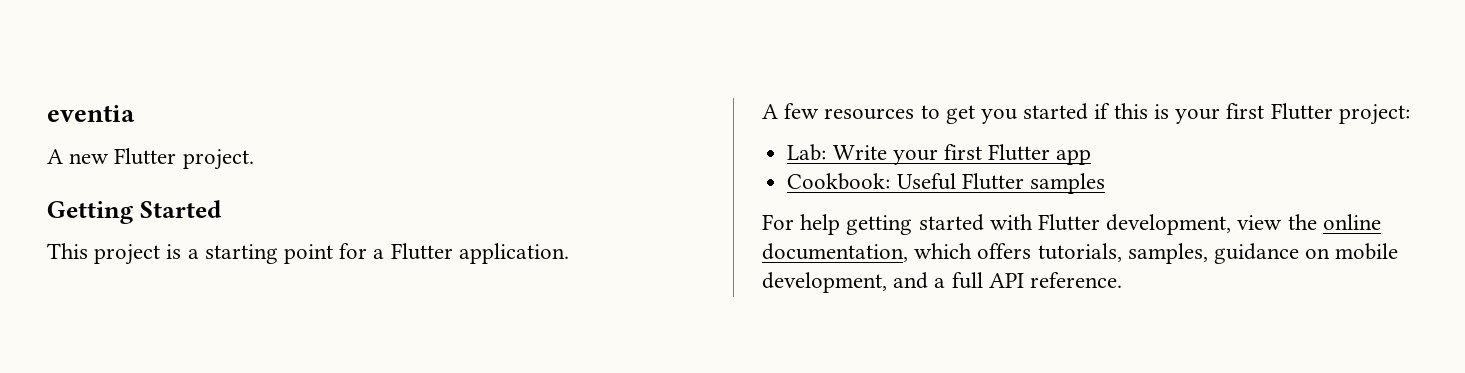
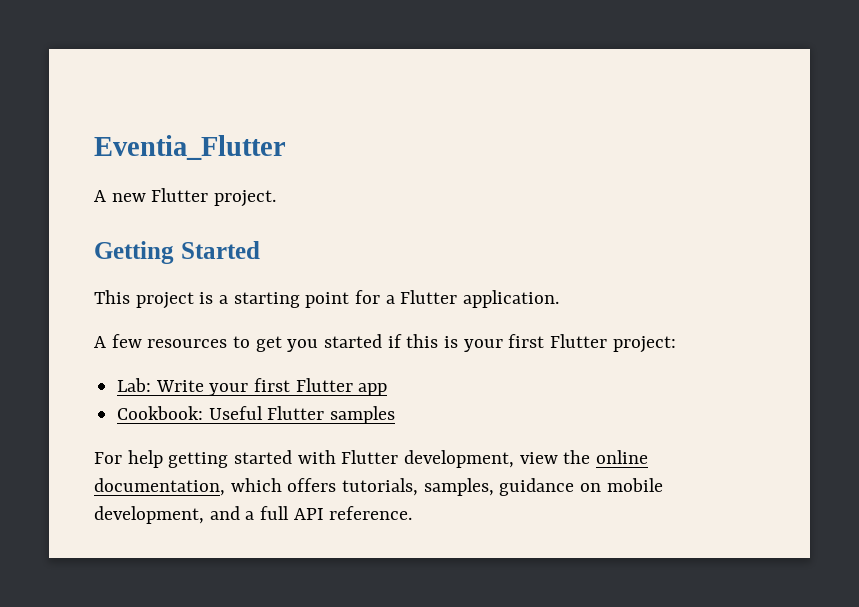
- eventia
+ Eventia_Flutter

